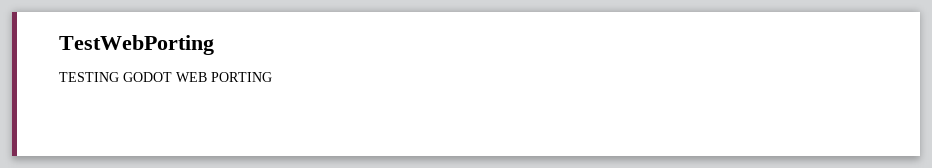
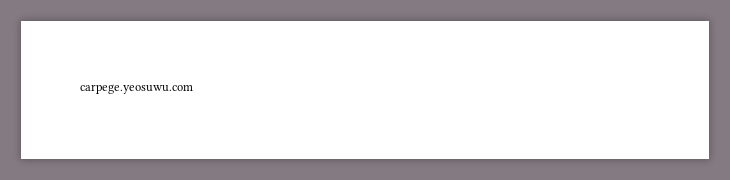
- TestWebPorting
- TESTING GODOT WEB PORTING
+ carpege.yeosuwu.com

